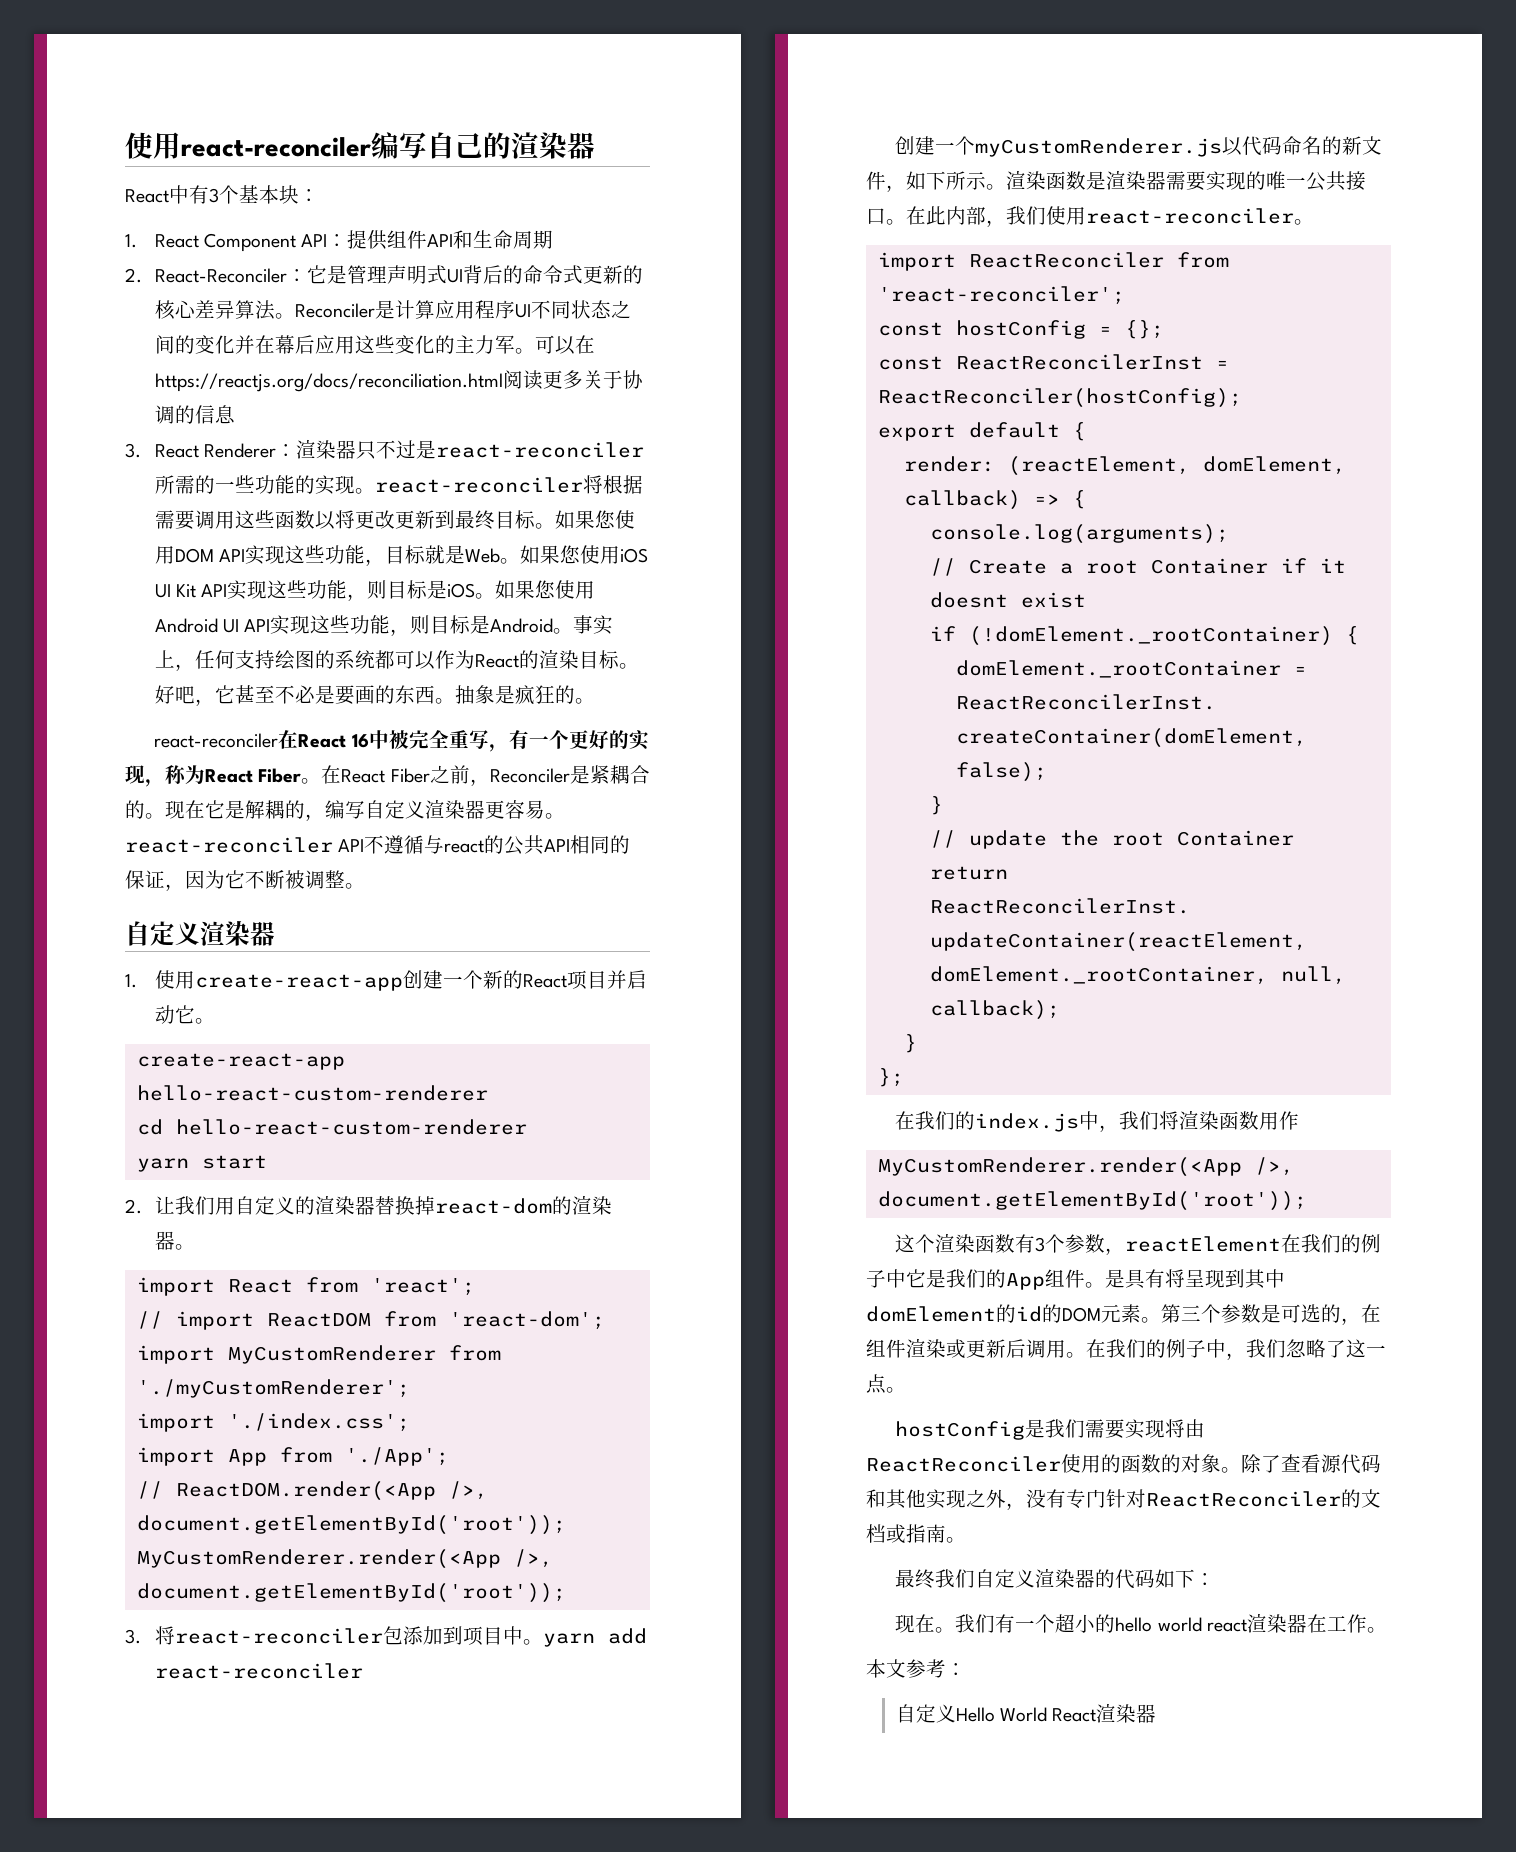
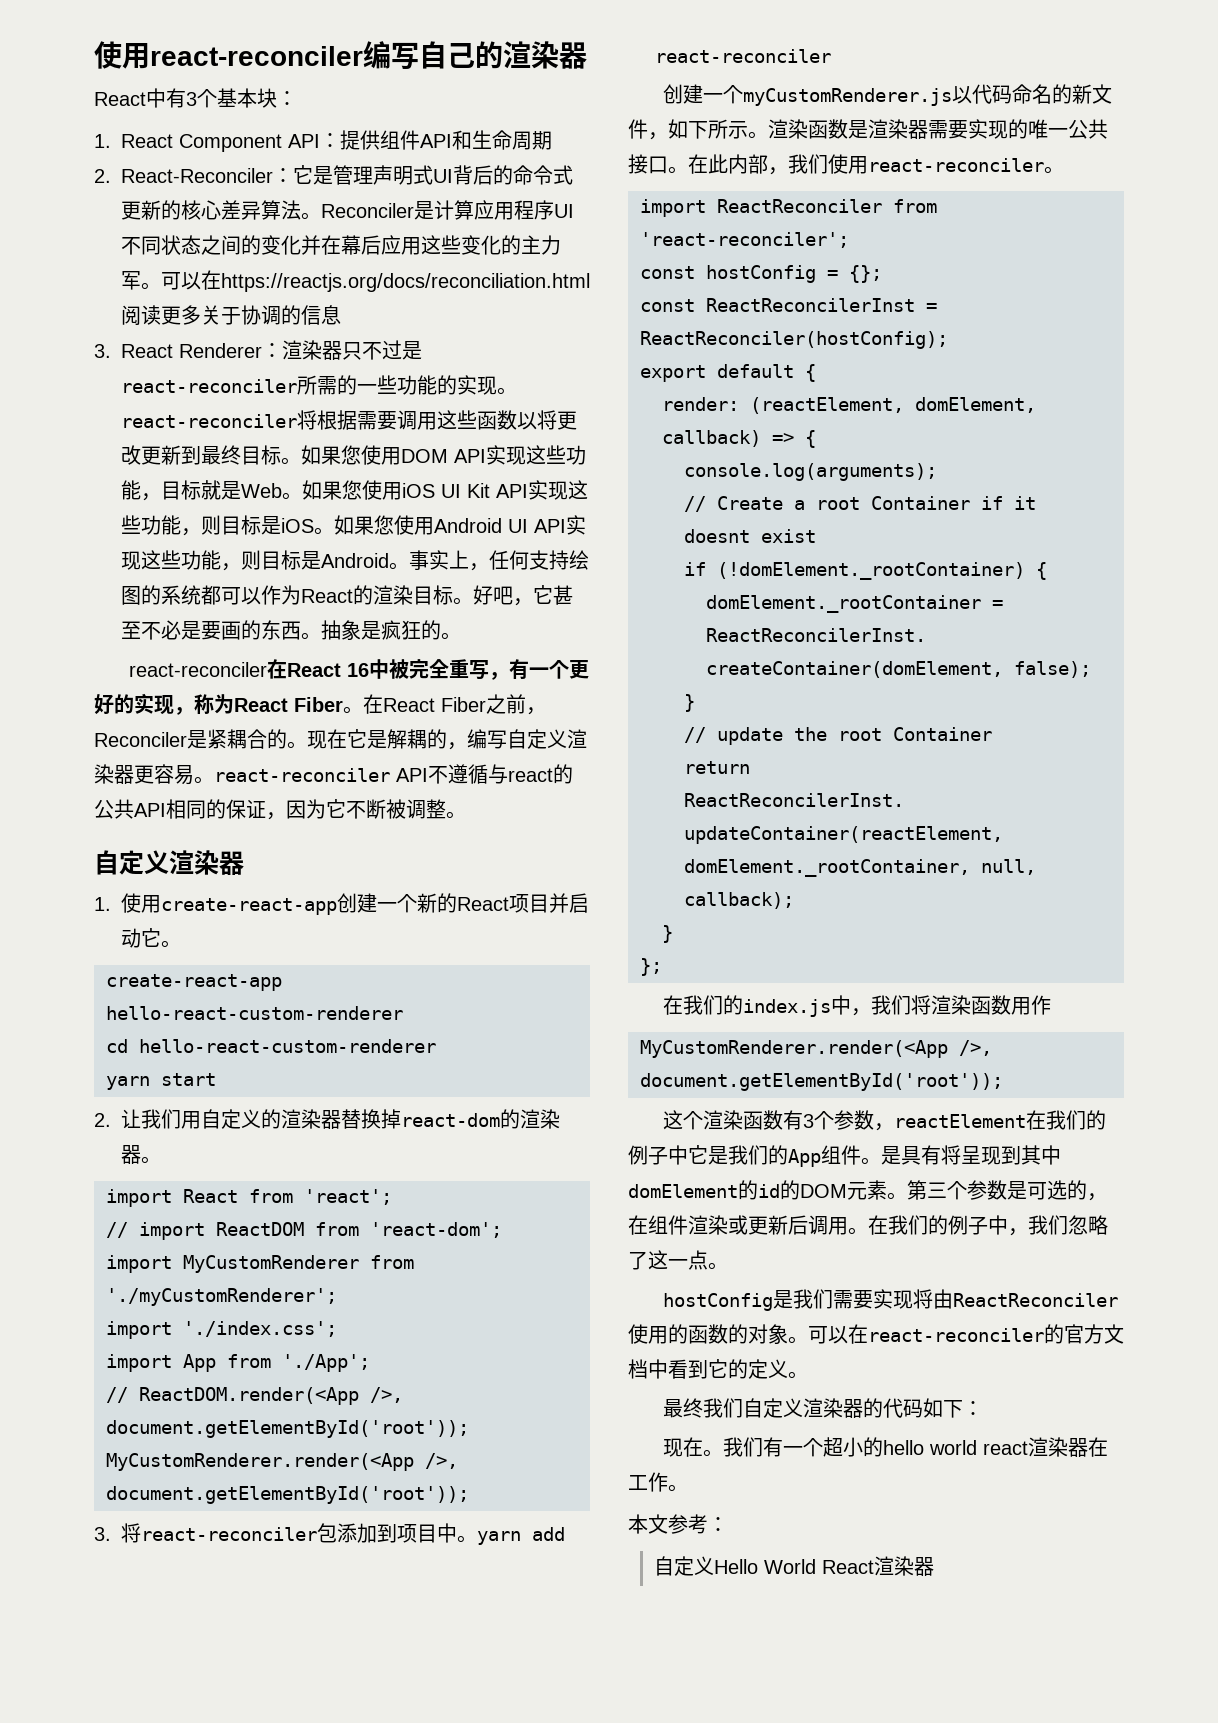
- 除了查看源代码和其他实现之外，没有专门针对ReactReconciler的文档或指南。
+ 可以在react-reconciler的官方文档中看到它的定义。

